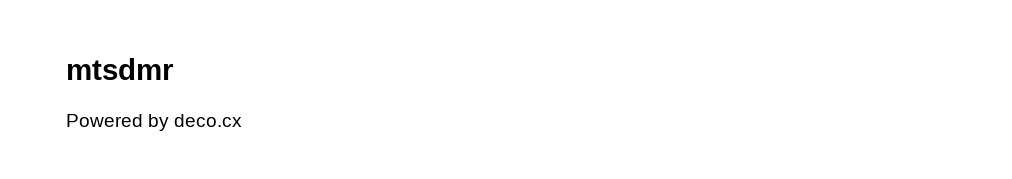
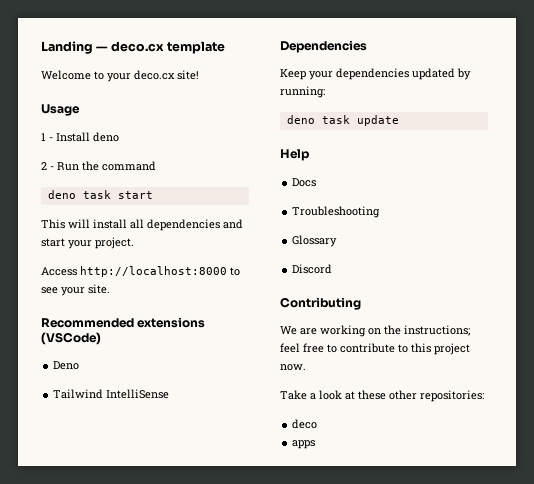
- mtsdmr
- Powered by deco.cx
+ Landing — deco.cx template
+ Welcome to your deco.cx site!
+ Usage
+ 1 - Install deno
+ 2 - Run the command
+ deno task start
+ This will install all dependencies and start your project.
+ Access http://localhost:8000 to see your site.
+ Recommended extensions (VSCode)
+ Deno
+ Tailwind IntelliSense
+ Dependencies
+ Keep your dependencies updated by running:
+ deno task update
+ Help
+ Docs
+ Troubleshooting
+ Glossary
+ Discord
+ Contributing
+ We are working on the instructions; feel free to contribute to this project now.
+ Take a look at these other repositories:
+ deco
+ apps

